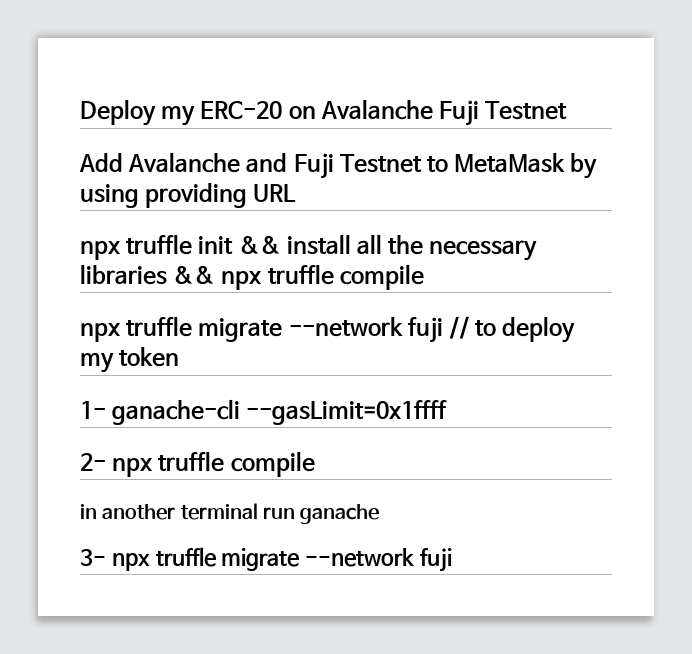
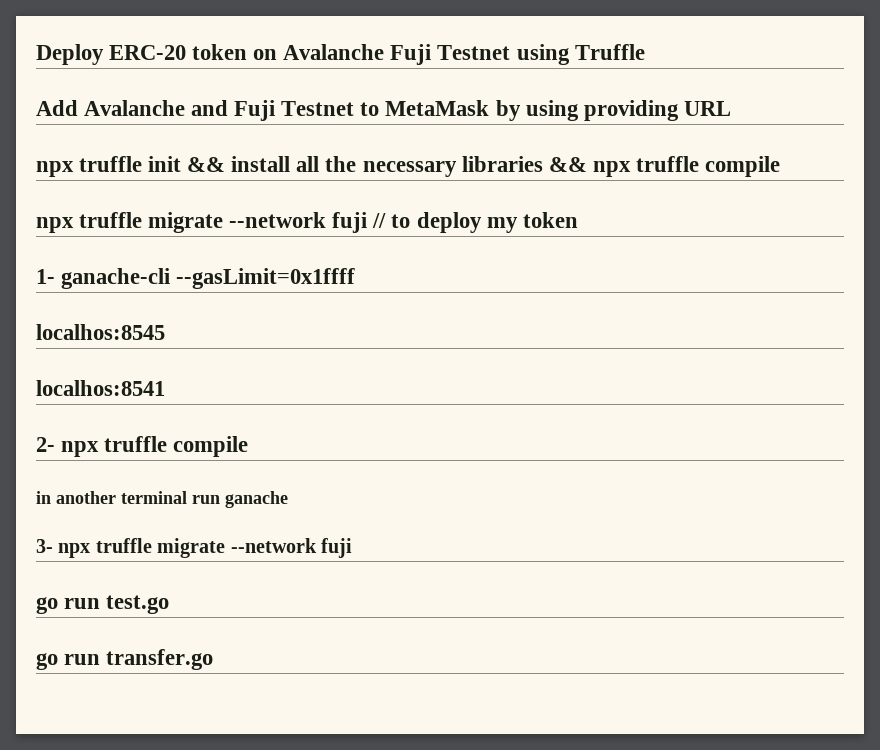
- Deploy my ERC-20 on Avalanche Fuji Testnet
+ Deploy ERC-20 token on Avalanche Fuji Testnet using Truffle
+ localhos:8545
+ localhos:8541
+ go run test.go
+ go run transfer.go

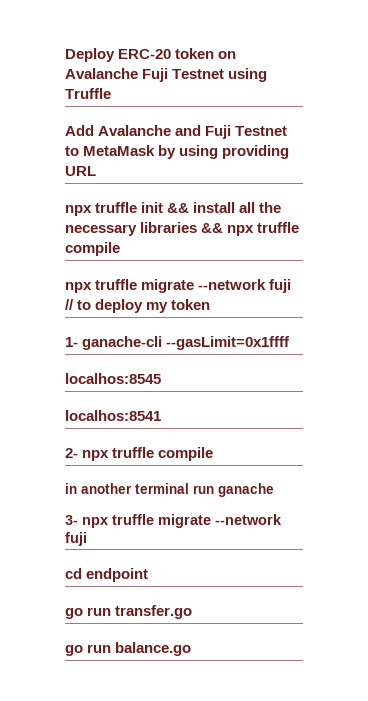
- go run test.go
+ cd endpoint
+ go run balance.go

